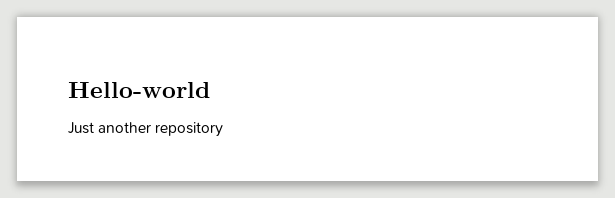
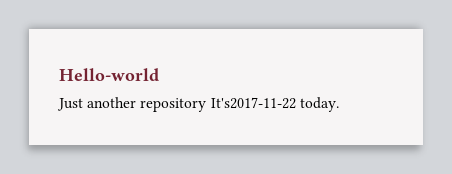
- Just another repository
+ Just another repository It's2017-11-22 today.

